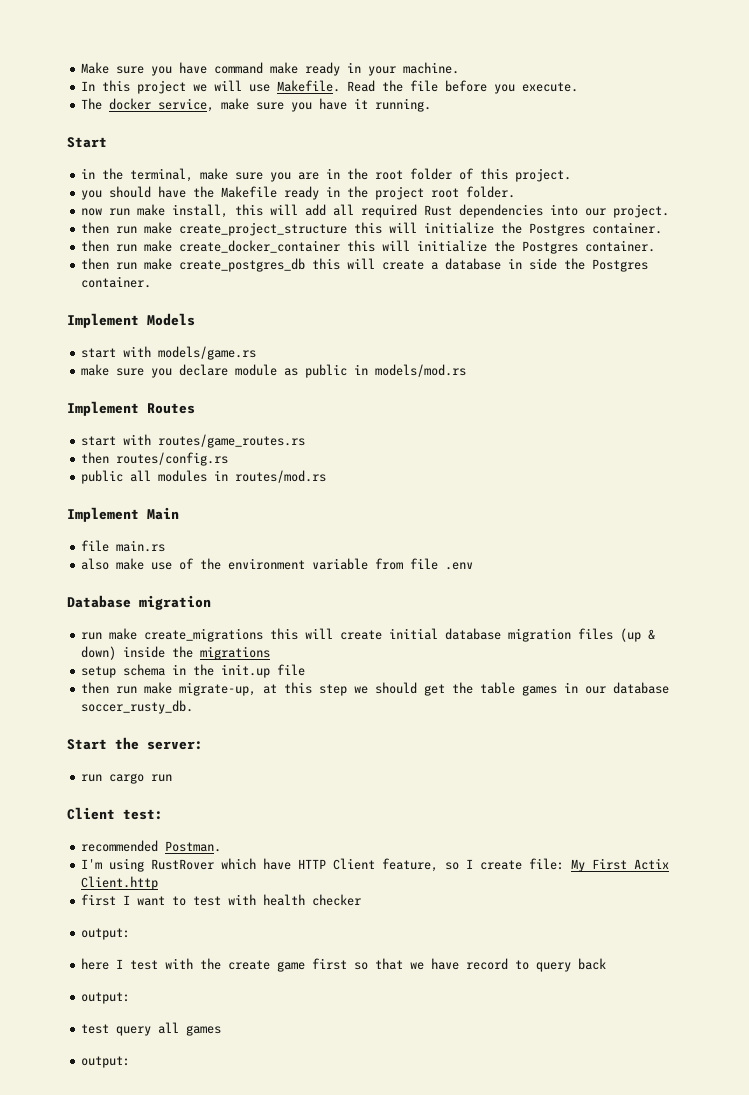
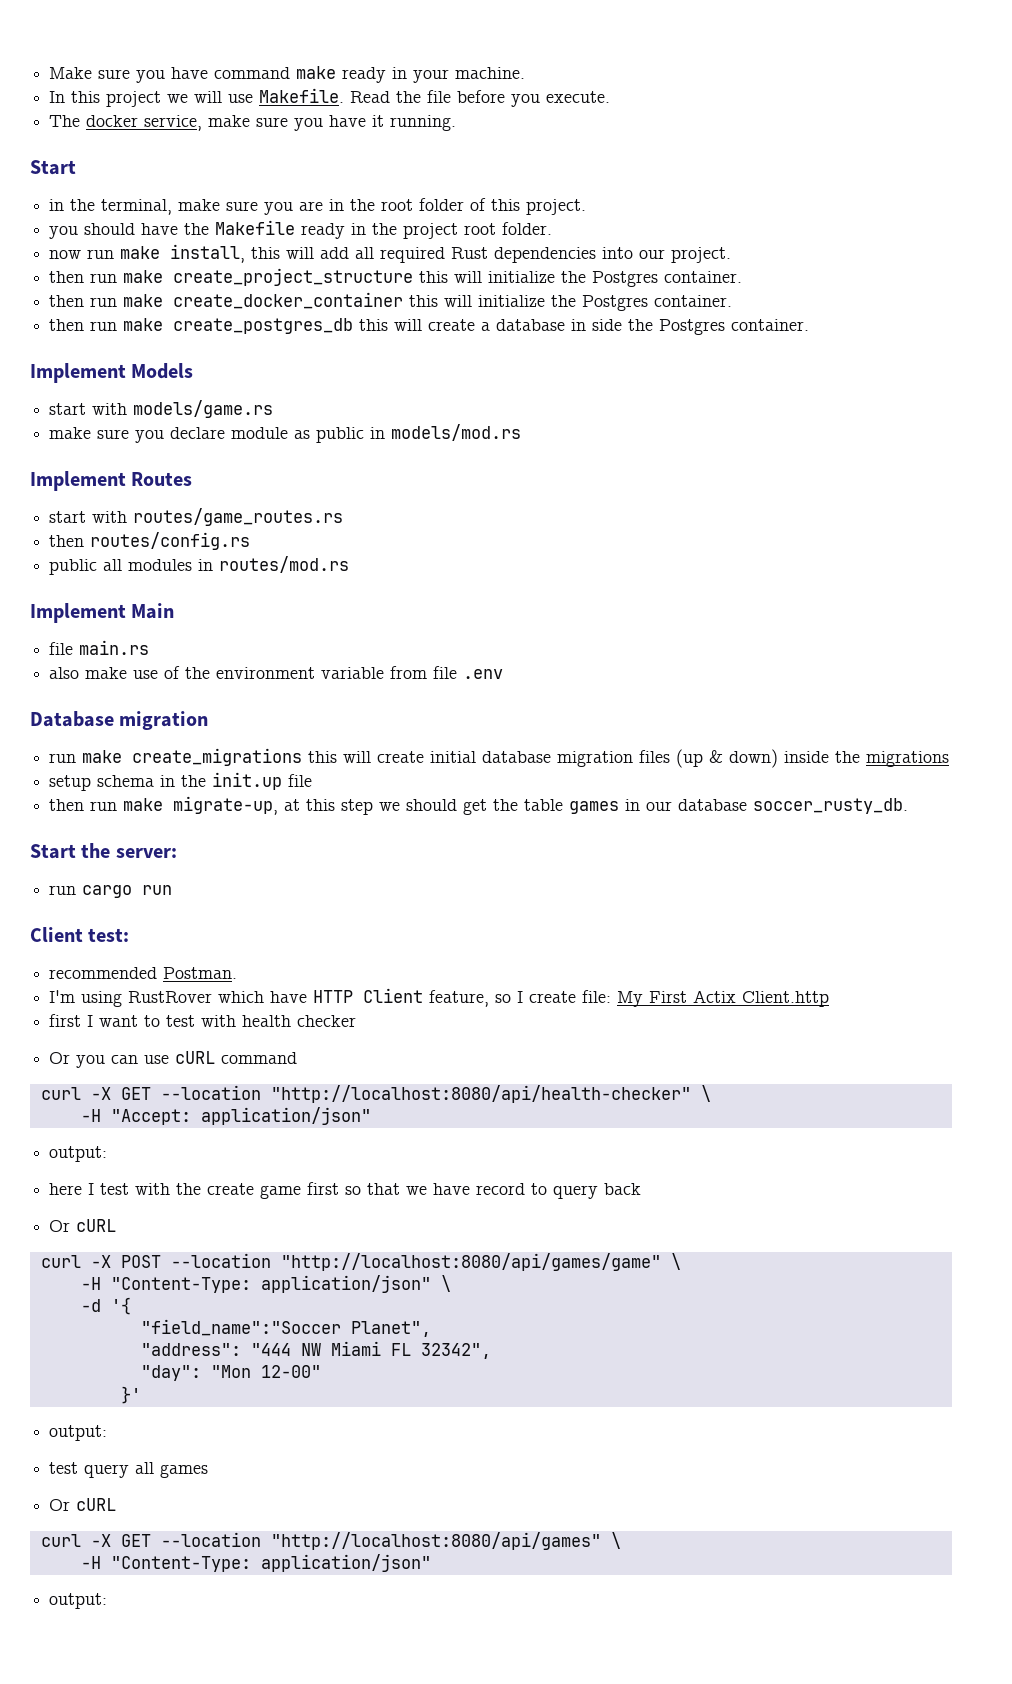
+ Or you can use cURL command
+ curl -X GET --location "http://localhost:8080/api/health-checker" \
+ -H "Accept: application/json"
  here I test with the create game first so that we have record to query back
+ Or cURL
+ curl -X POST --location "http://localhost:8080/api/games/game" \
+ -H "Content-Type: application/json" \
+ -d '{
+ "field_name":"Soccer Planet",
+ "address": "444 NW Miami FL 32342",
+ "day": "Mon 12-00"
+ }'
  test query all games
+ Or cURL
+ curl -X GET --location "http://localhost:8080/api/games" \
+ -H "Content-Type: application/json"

